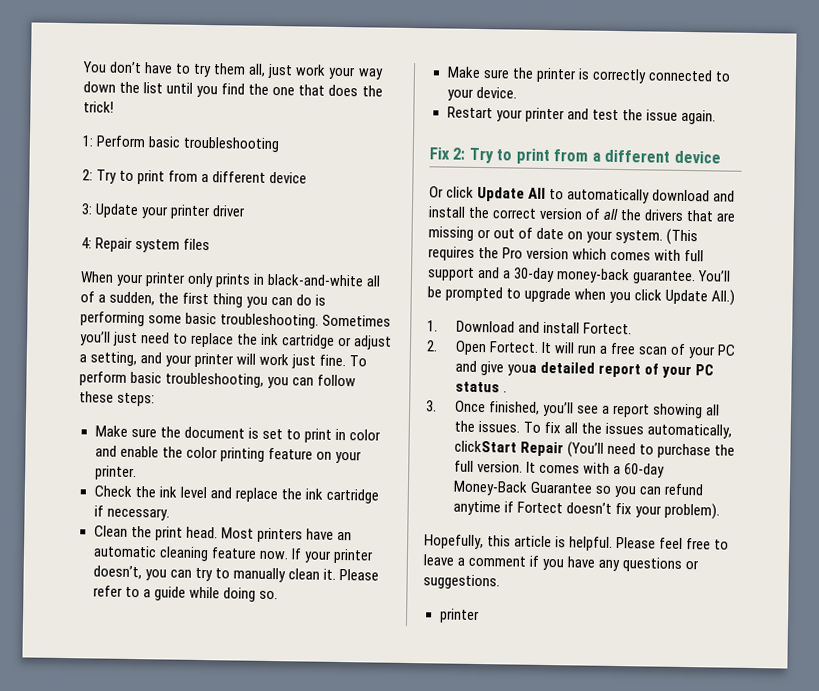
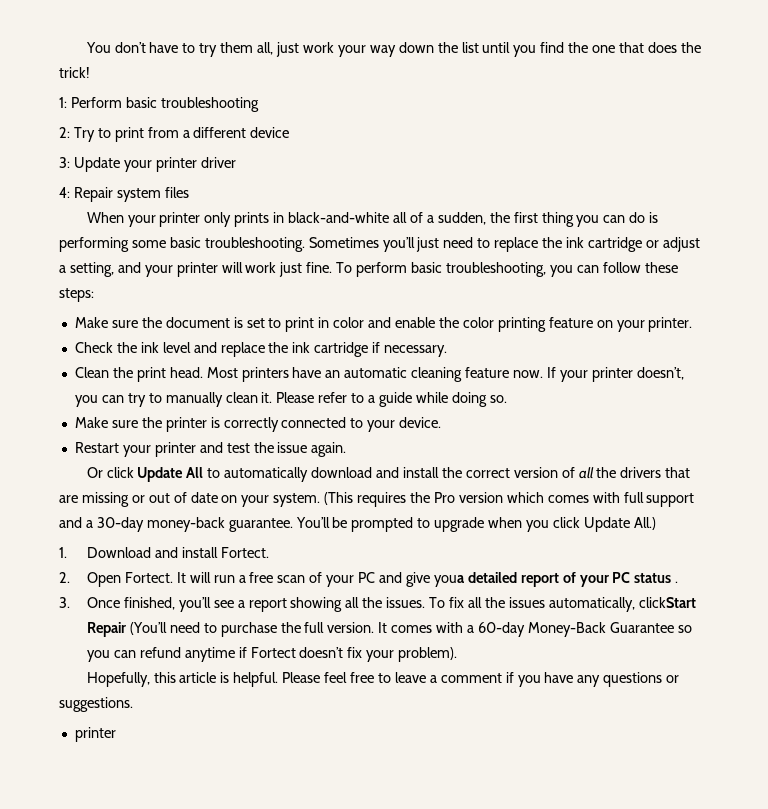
- Fix 2: Try to print from a different device

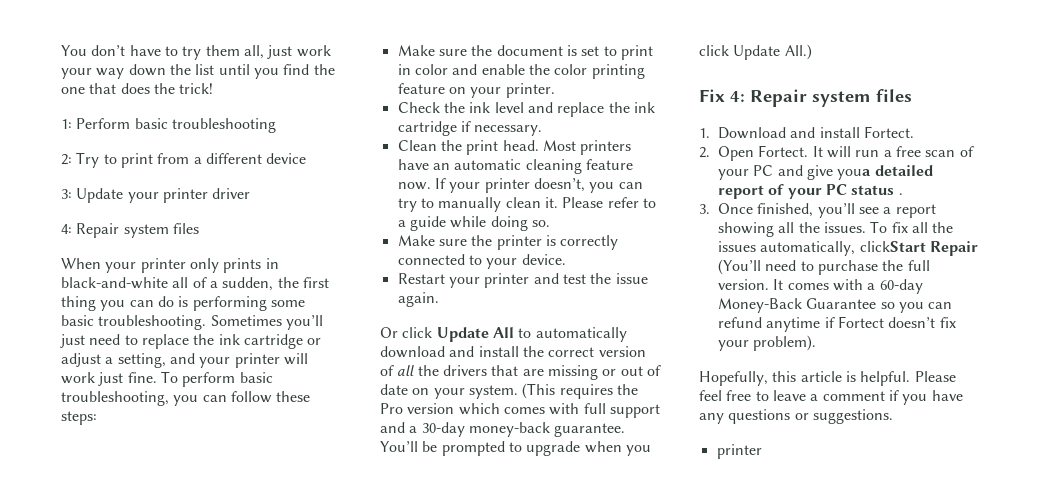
+ Fix 4: Repair system files

